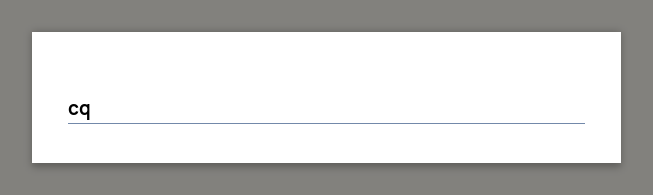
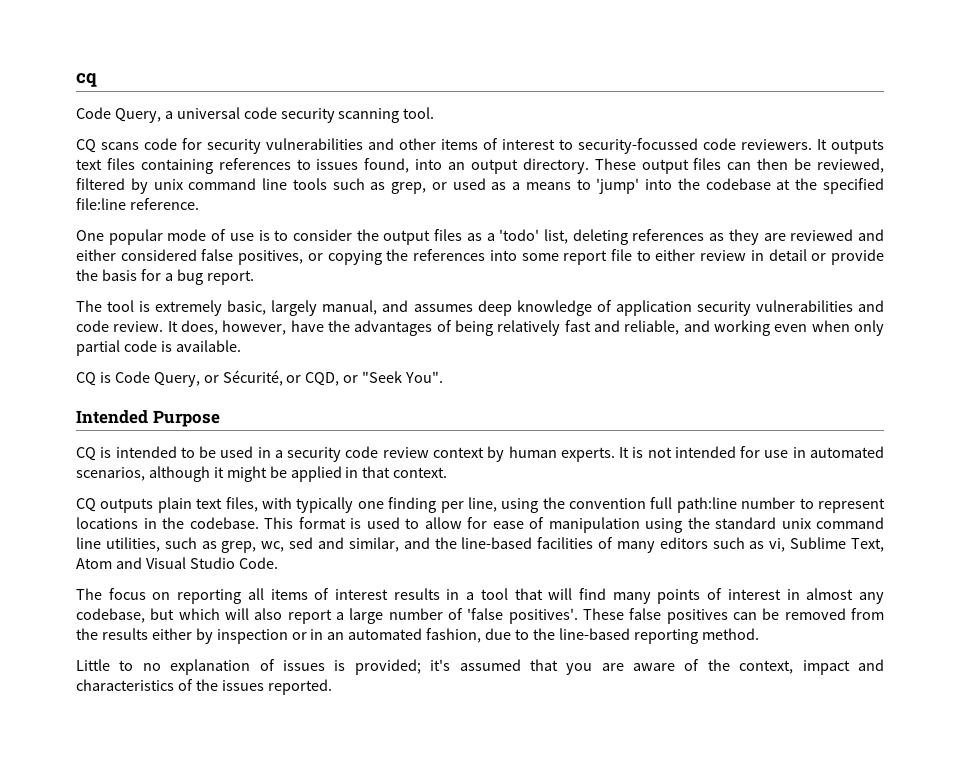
+ Code Query, a universal code security scanning tool.
+ CQ scans code for security vulnerabilities and other items of interest to security-focussed code reviewers. It outputs text files containing references to issues found, into an output directory. These output files can then be reviewed, filtered by unix command line tools such as grep, or used as a means to 'jump' into the codebase at the specified file:line reference.
+ One popular mode of use is to consider the output files as a 'todo' list, deleting references as they are reviewed and either considered false positives, or copying the references into some report file to either review in detail or provide the basis for a bug report.
+ The tool is extremely basic, largely manual, and assumes deep knowledge of application security vulnerabilities and code review. It does, however, have the advantages of being relatively fast and reliable, and working even when only partial code is available.
+ CQ is Code Query, or Sécurité, or CQD, or "Seek You".
+ Intended Purpose
+ CQ is intended to be used in a security code review context by human experts. It is not intended for use in automated scenarios, although it might be applied in that context.
+ CQ outputs plain text files, with typically one finding per line, using the convention full path:line number to represent locations in the codebase. This format is used to allow for ease of manipulation using the standard unix command line utilities, such as grep, wc, sed and similar, and the line-based facilities of many editors such as vi, Sublime Text, Atom and Visual Studio Code.
+ The focus on reporting all items of interest results in a tool that will find many points of interest in almost any codebase, but which will also report a large number of 'false positives'. These false positives can be removed from the results either by inspection or in an automated fashion, due to the line-based reporting method.
+ Little to no explanation of issues is provided; it's assumed that you are aware of the context, impact and characteristics of the issues reported.

